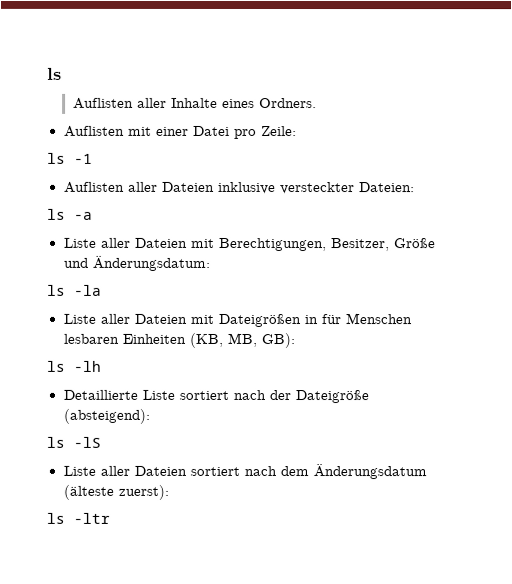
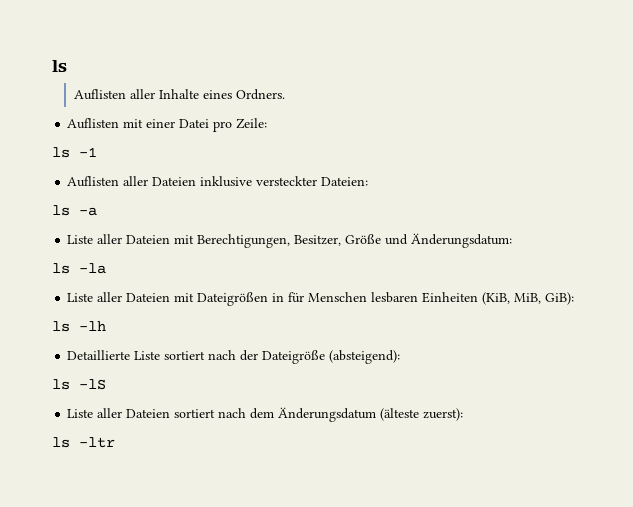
- Liste aller Dateien mit Dateigrößen in für Menschen lesbaren Einheiten (KB, MB, GB):
+ Liste aller Dateien mit Dateigrößen in für Menschen lesbaren Einheiten (KiB, MiB, GiB):

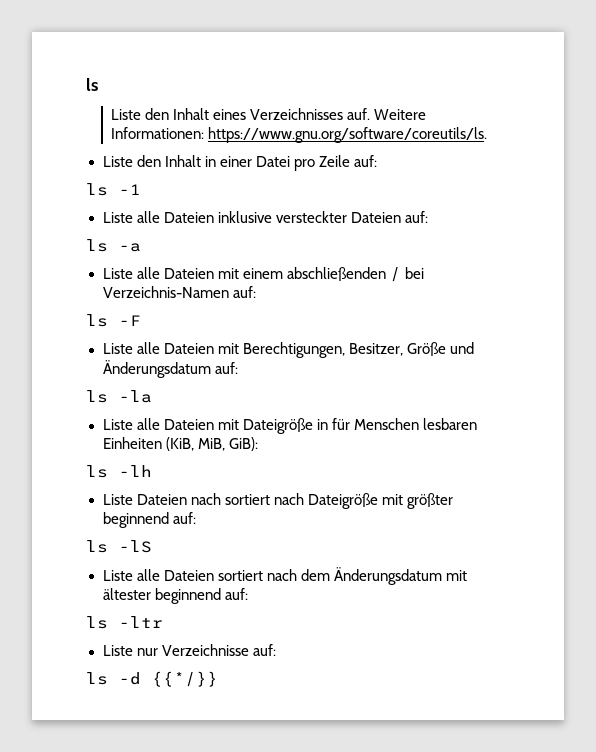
- Auflisten aller Inhalte eines Ordners.
- Auflisten mit einer Datei pro Zeile:
+ Liste den Inhalt eines Verzeichnisses auf. Weitere Informationen: https://www.gnu.org/software/coreutils/ls.
+ Liste den Inhalt in einer Datei pro Zeile auf:
- Auflisten aller Dateien inklusive versteckter Dateien:
+ Liste alle Dateien inklusive versteckter Dateien auf:
- Liste aller Dateien mit Berechtigungen, Besitzer, Größe und Änderungsdatum:
+ Liste alle Dateien mit einem abschließenden / bei Verzeichnis-Namen auf:
+ ls -F
+ Liste alle Dateien mit Berechtigungen, Besitzer, Größe und Änderungsdatum auf:
- Liste aller Dateien mit Dateigrößen in für Menschen lesbaren Einheiten (KiB, MiB, GiB):
+ Liste alle Dateien mit Dateigröße in für Menschen lesbaren Einheiten (KiB, MiB, GiB):
- Detaillierte Liste sortiert nach der Dateigröße (absteigend):
+ Liste Dateien nach sortiert nach Dateigröße mit größter beginnend auf:
- Liste aller Dateien sortiert nach dem Änderungsdatum (älteste zuerst):
+ Liste alle Dateien sortiert nach dem Änderungsdatum mit ältester beginnend auf:
  ls -ltr
+ Liste nur Verzeichnisse auf:
+ ls -d {{*/}}

